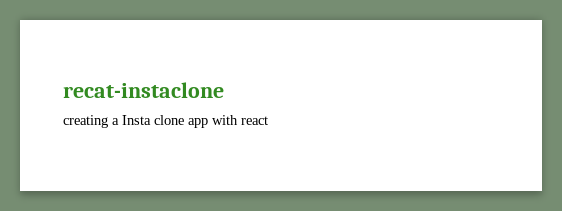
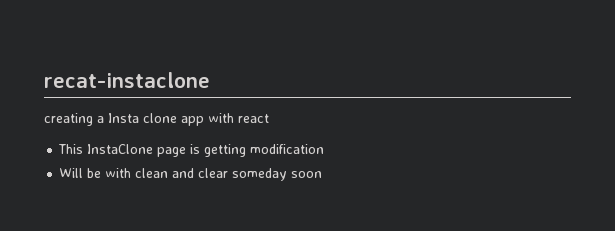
+ This InstaClone page is getting modification
+ Will be with clean and clear someday soon

